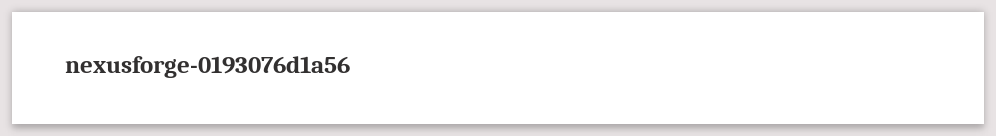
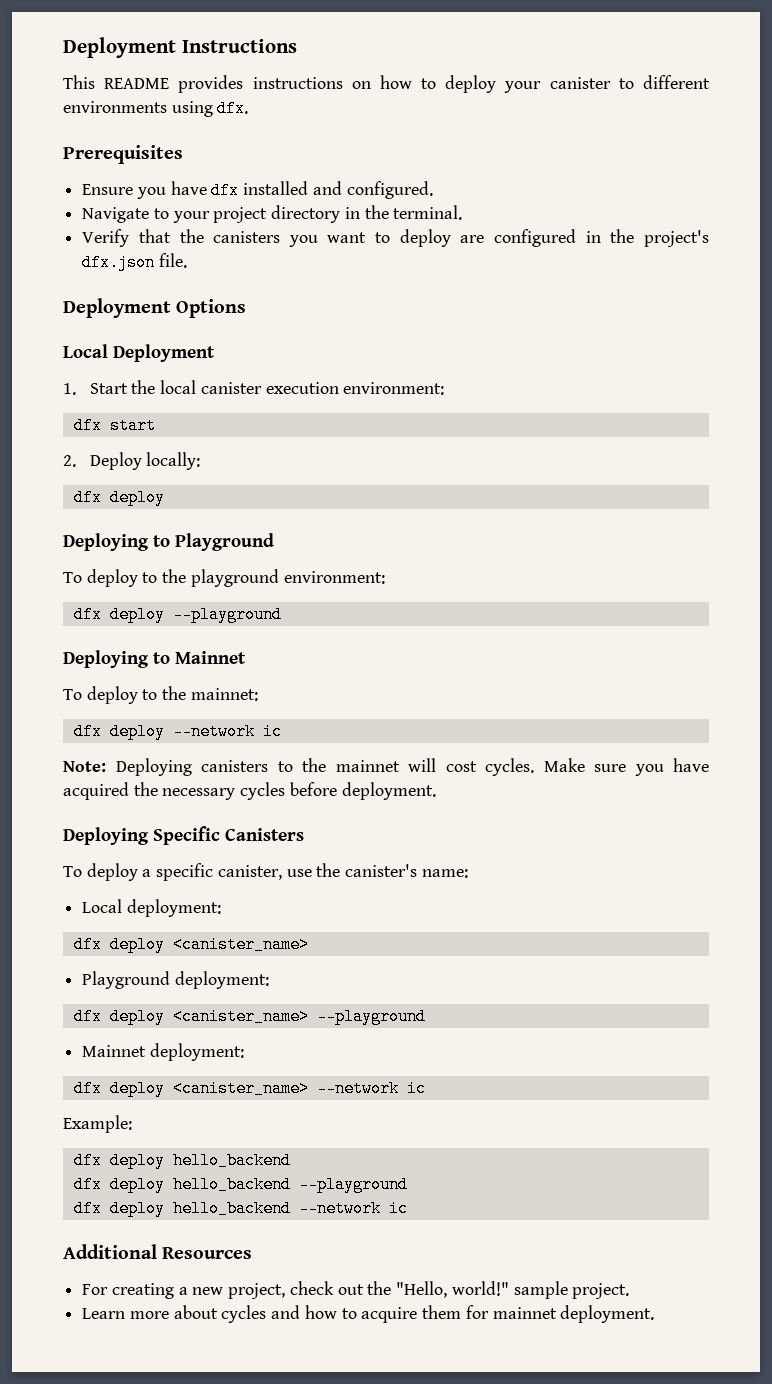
- nexusforge-0193076d1a56
+ Deployment Instructions
+ This README provides instructions on how to deploy your canister to different environments using dfx.
+ Prerequisites
+ Ensure you have dfx installed and configured.
+ Navigate to your project directory in the terminal.
+ Verify that the canisters you want to deploy are configured in the project's dfx.json file.
+ Deployment Options
+ Local Deployment
+ 1. Start the local canister execution environment:
+ dfx start
+ 2. Deploy locally:
+ dfx deploy
+ Deploying to Playground
+ To deploy to the playground environment:
+ dfx deploy --playground
+ Deploying to Mainnet
+ To deploy to the mainnet:
+ dfx deploy --network ic
+ Note: Deploying canisters to the mainnet will cost cycles. Make sure you have acquired the necessary cycles before deployment.
+ Deploying Specific Canisters
+ To deploy a specific canister, use the canister's name:
+ Local deployment:
+ dfx deploy <canister_name>
+ Playground deployment:
+ dfx deploy <canister_name> --playground
+ Mainnet deployment:
+ dfx deploy <canister_name> --network ic
+ Example:
+ dfx deploy hello_backend
+ dfx deploy hello_backend --playground
+ dfx deploy hello_backend --network ic
+ Additional Resources
+ For creating a new project, check out the "Hello, world!" sample project.
+ Learn more about cycles and how to acquire them for mainnet deployment.

